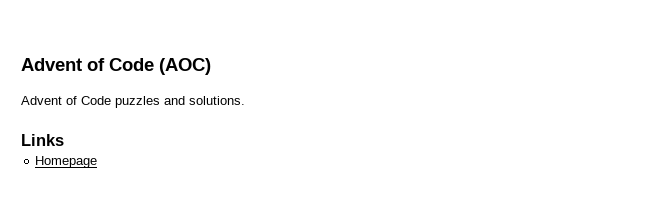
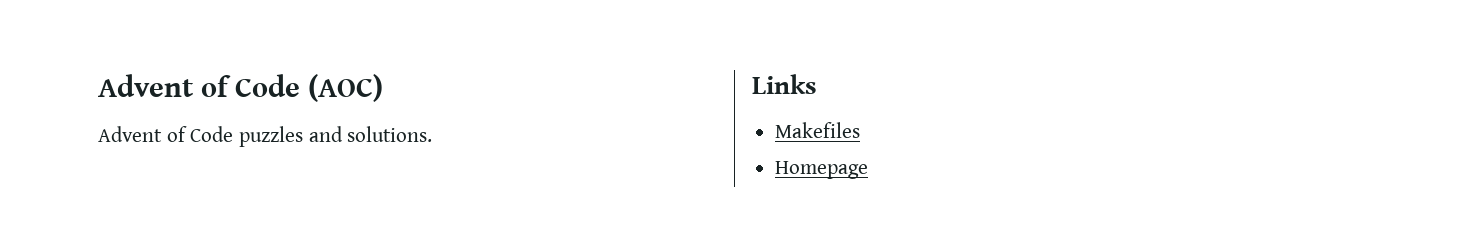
+ Makefiles

